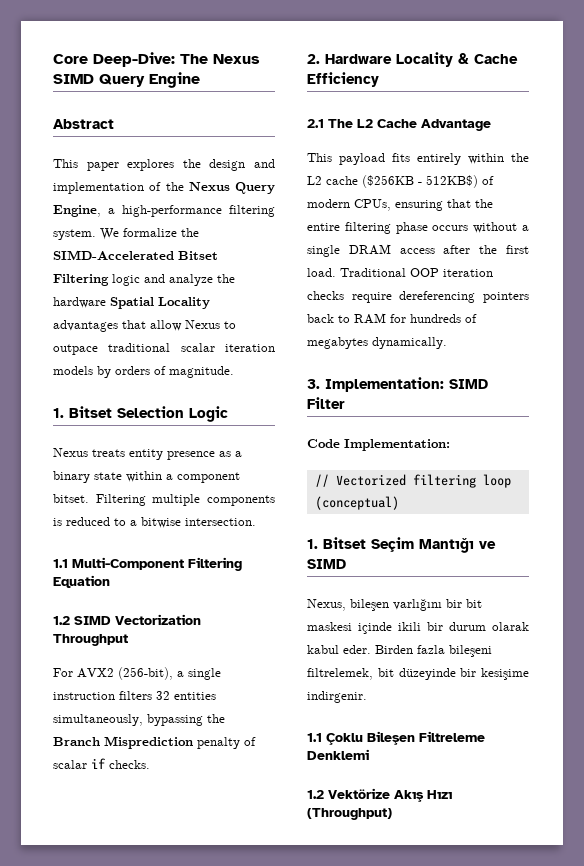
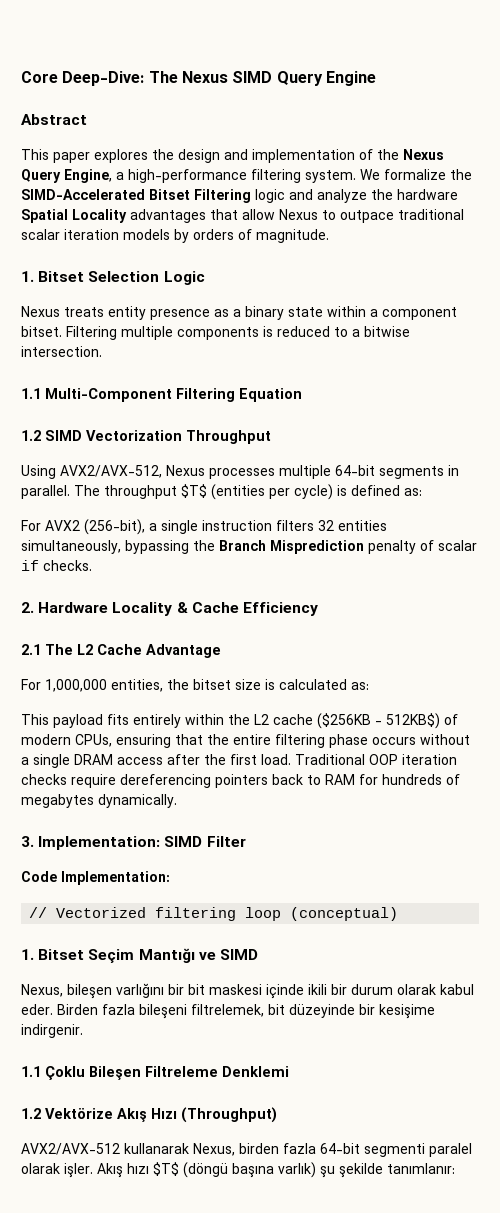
+ Using AVX2/AVX-512, Nexus processes multiple 64-bit segments in parallel. The throughput $T$ (entities per cycle) is defined as:
+ For 1,000,000 entities, the bitset size is calculated as:
+ AVX2/AVX-512 kullanarak Nexus, birden fazla 64-bit segmenti paralel olarak işler. Akış hızı $T$ (döngü başına varlık) şu şekilde tanımlanır:

